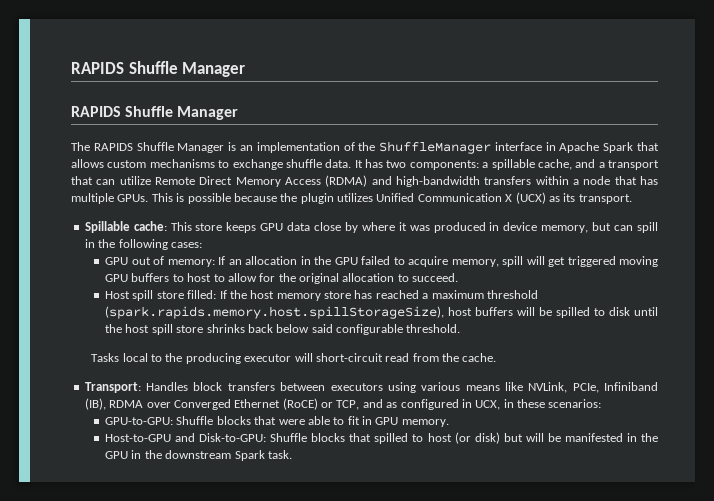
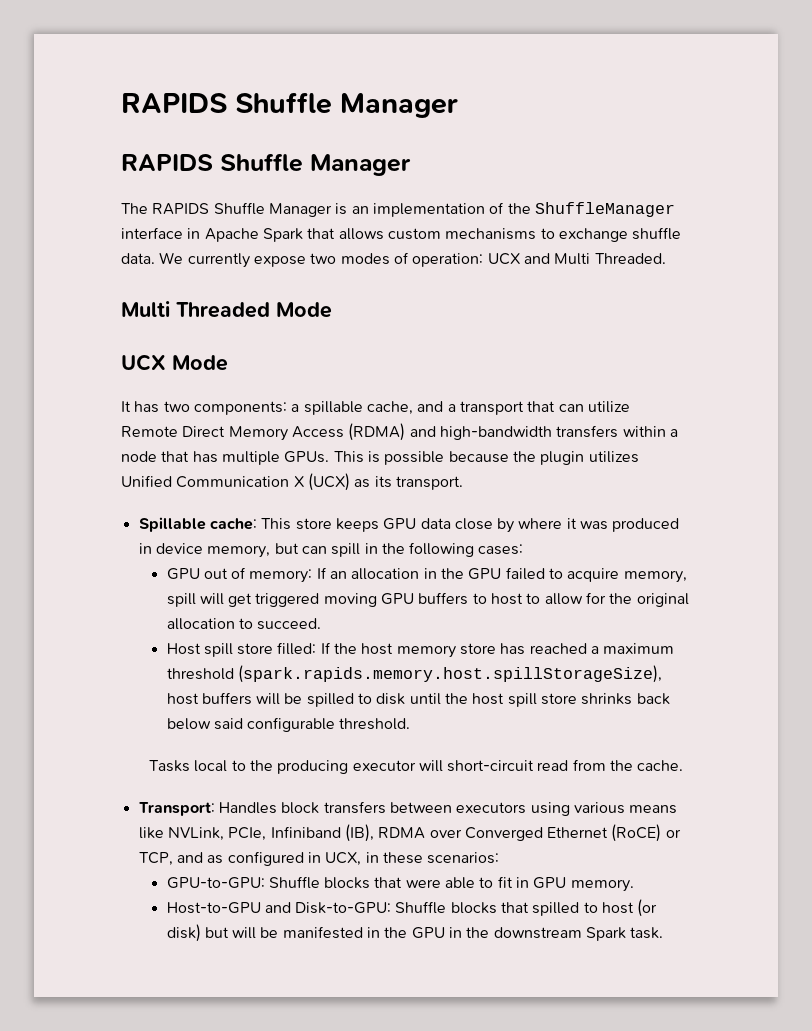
- The RAPIDS Shuffle Manager is an implementation of the ShuffleManager interface in Apache Spark that allows custom mechanisms to exchange shuffle data. It has two components: a spillable cache, and a transport that can utilize Remote Direct Memory Access (RDMA) and high-bandwidth transfers within a node that has multiple GPUs.
+ The RAPIDS Shuffle Manager is an implementation of the ShuffleManager interface in Apache Spark that allows custom mechanisms to exchange shuffle data. We currently expose two modes of operation: UCX and Multi Threaded.
+ Multi Threaded Mode
+ UCX Mode
+ It has two components: a spillable cache, and a transport that can utilize Remote Direct Memory Access (RDMA) and high-bandwidth transfers within a node that has multiple GPUs.

